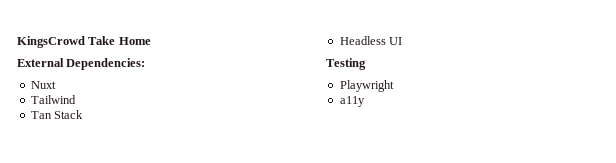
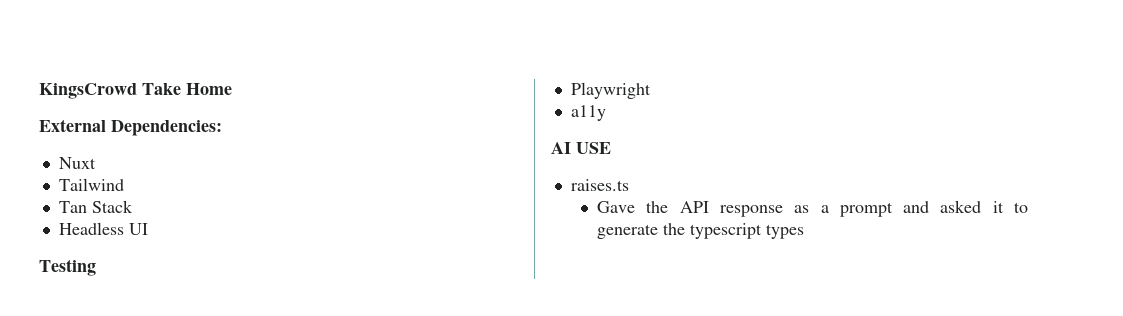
+ AI USE
+ raises.ts
+ Gave the API response as a prompt and asked it to generate the typescript types

